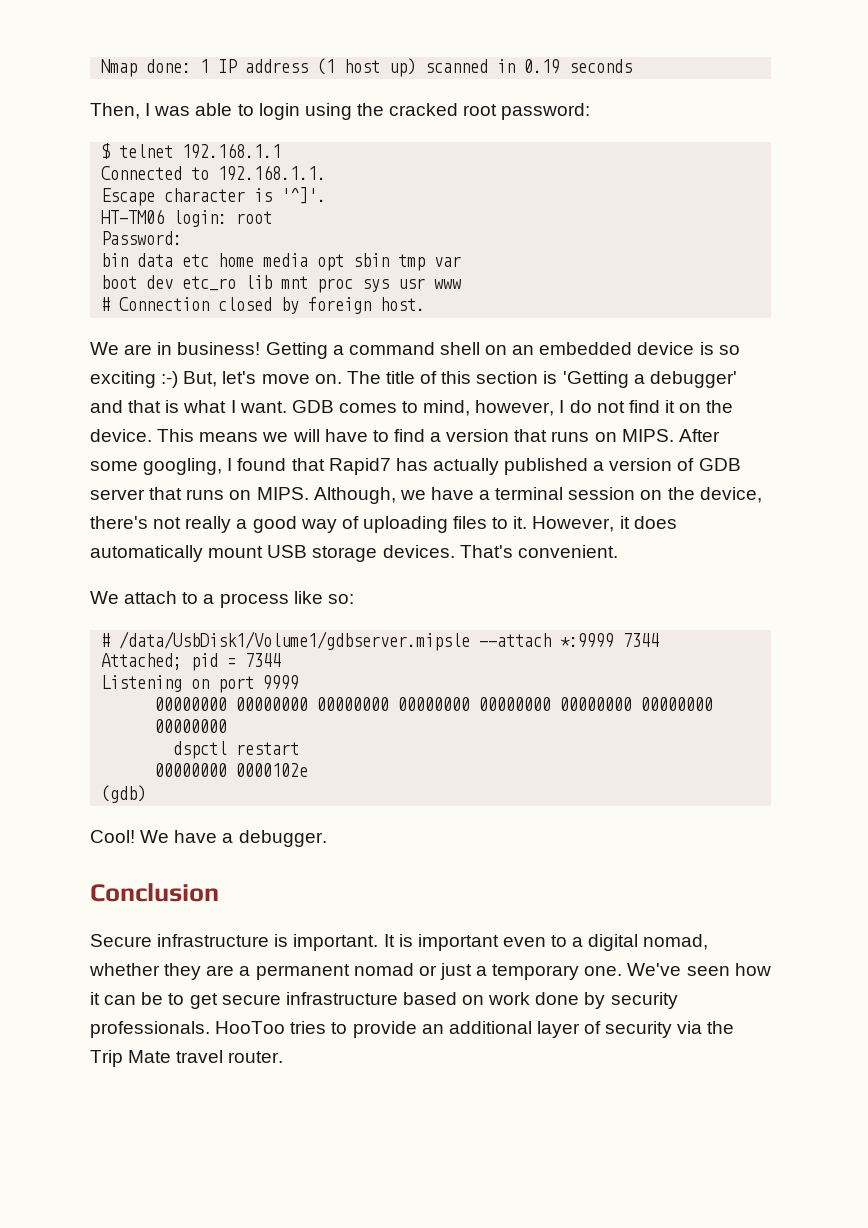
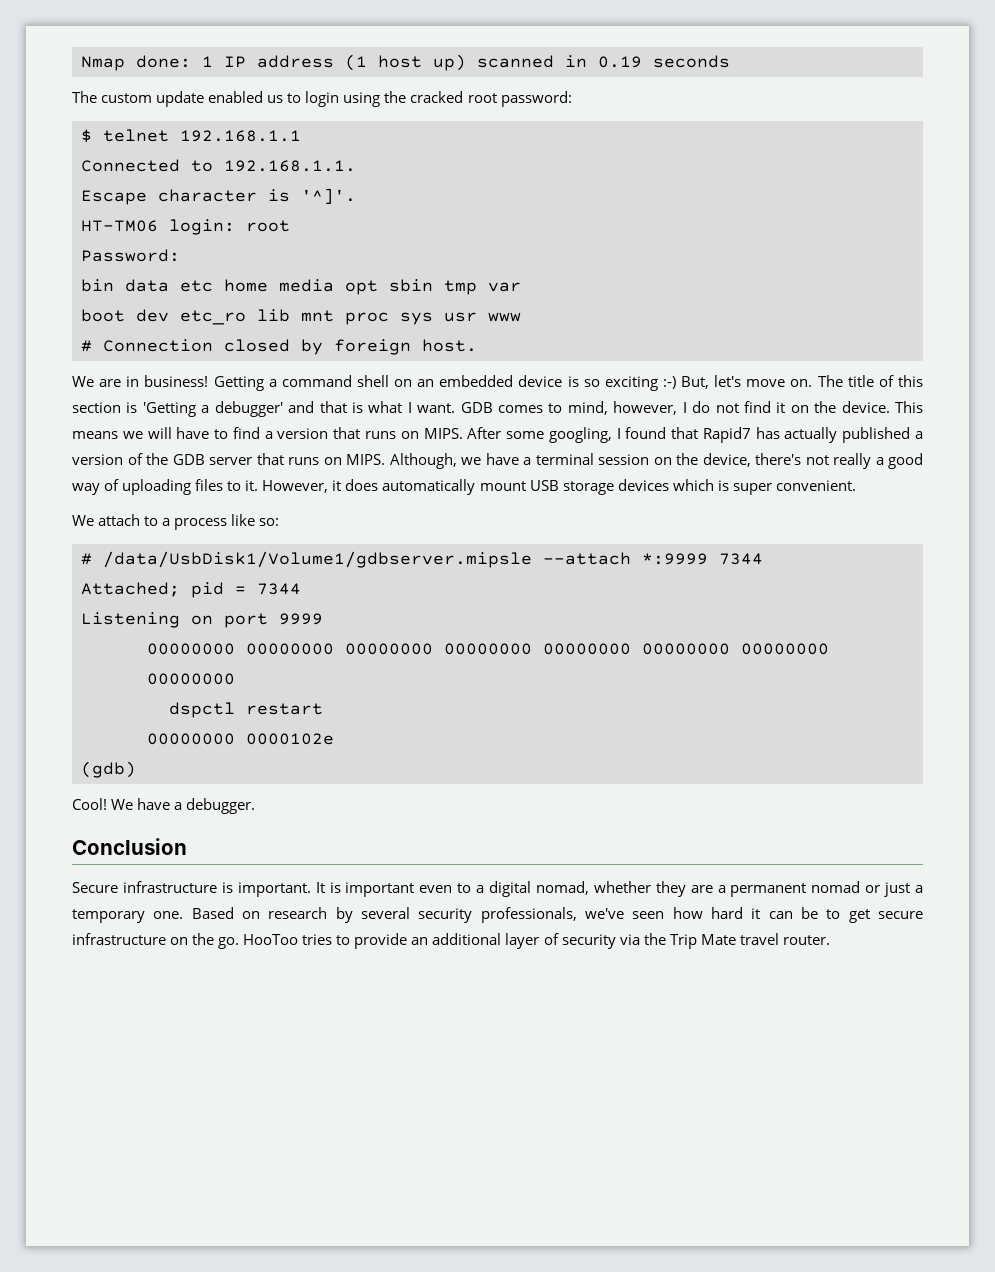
- Then, I was able to login using the cracked root password:
+ The custom update enabled us to login using the cracked root password:
- After some googling, I found that Rapid7 has actually published a version of GDB server that runs on MIPS.
+ After some googling, I found that Rapid7 has actually published a version of the GDB server that runs on MIPS.
- However, it does automatically mount USB storage devices. That's convenient.
+ However, it does automatically mount USB storage devices which is super convenient.
- We've seen how it can be to get secure infrastructure based on work done by security professionals.
+ Based on research by several security professionals, we've seen how hard it can be to get secure infrastructure on the go.

